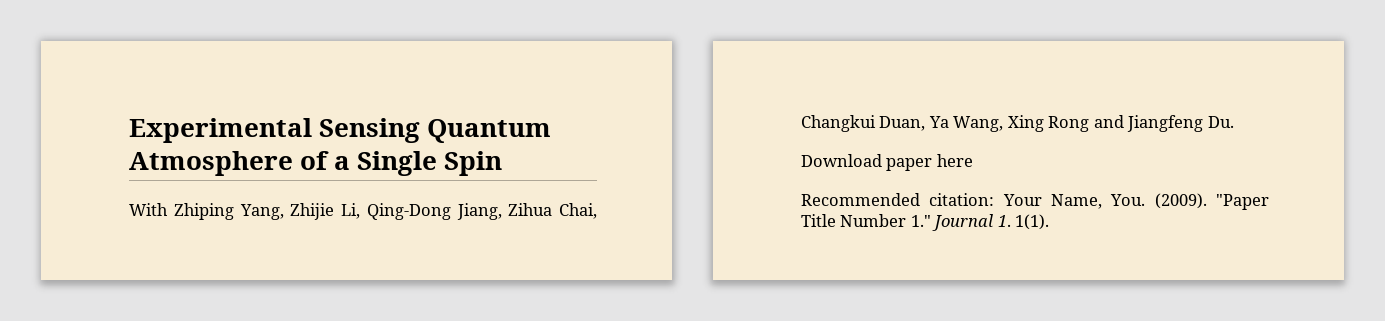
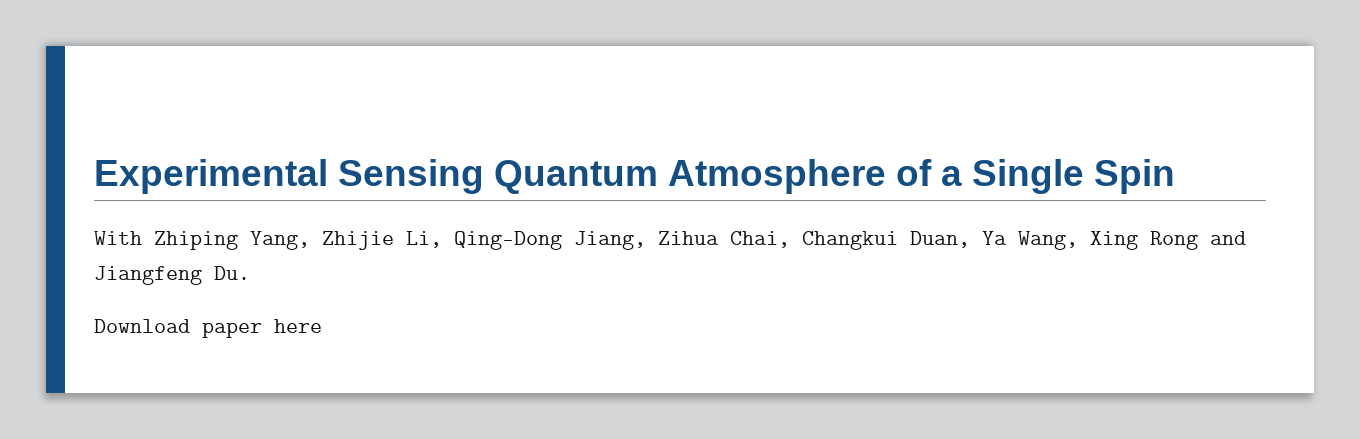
- Recommended citation: Your Name, You. (2009). "Paper Title Number 1." Journal 1. 1(1).

